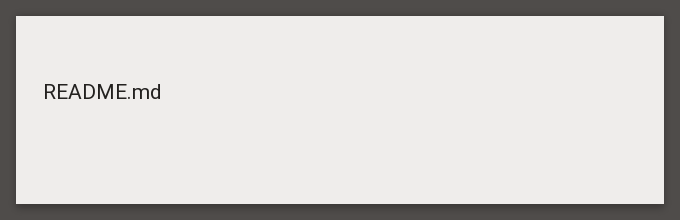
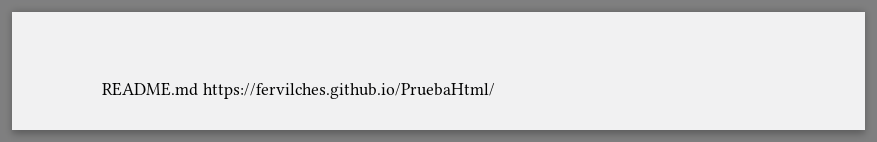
- README.md
+ README.md https://fervilches.github.io/PruebaHtml/

